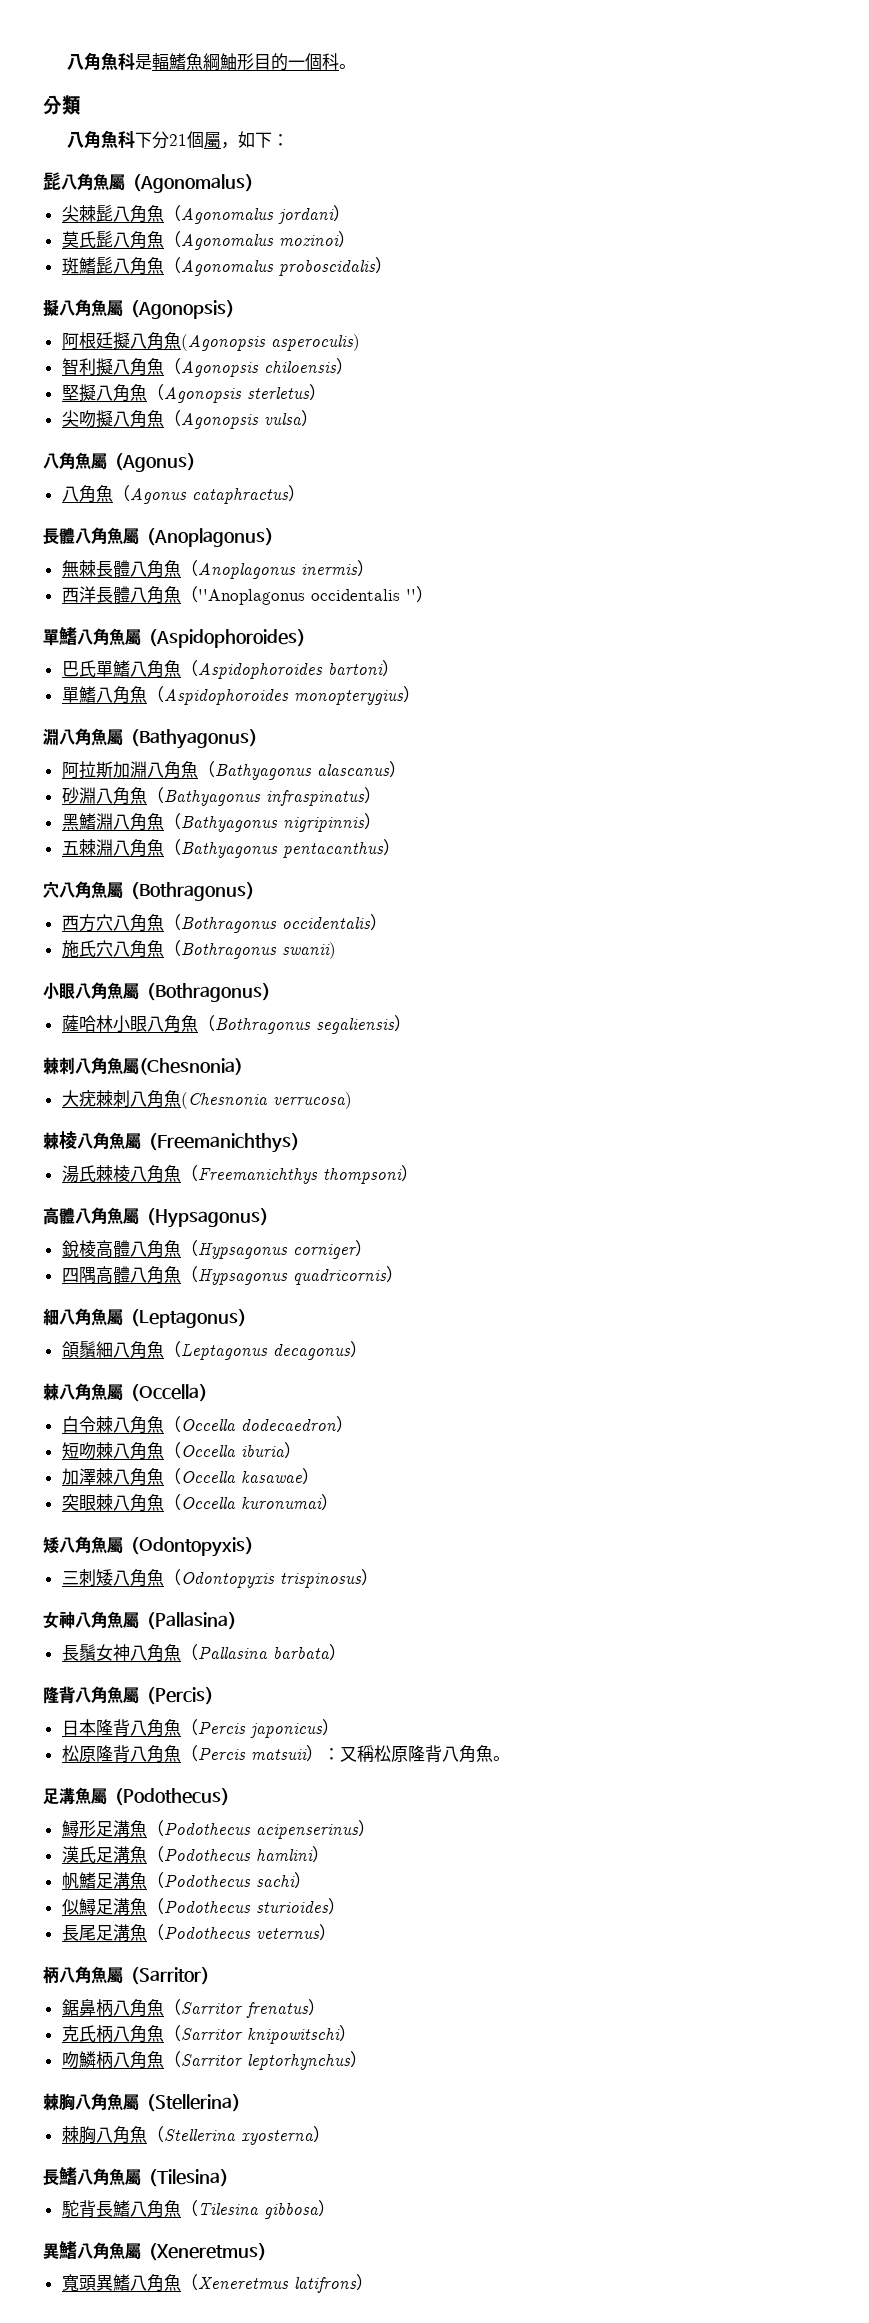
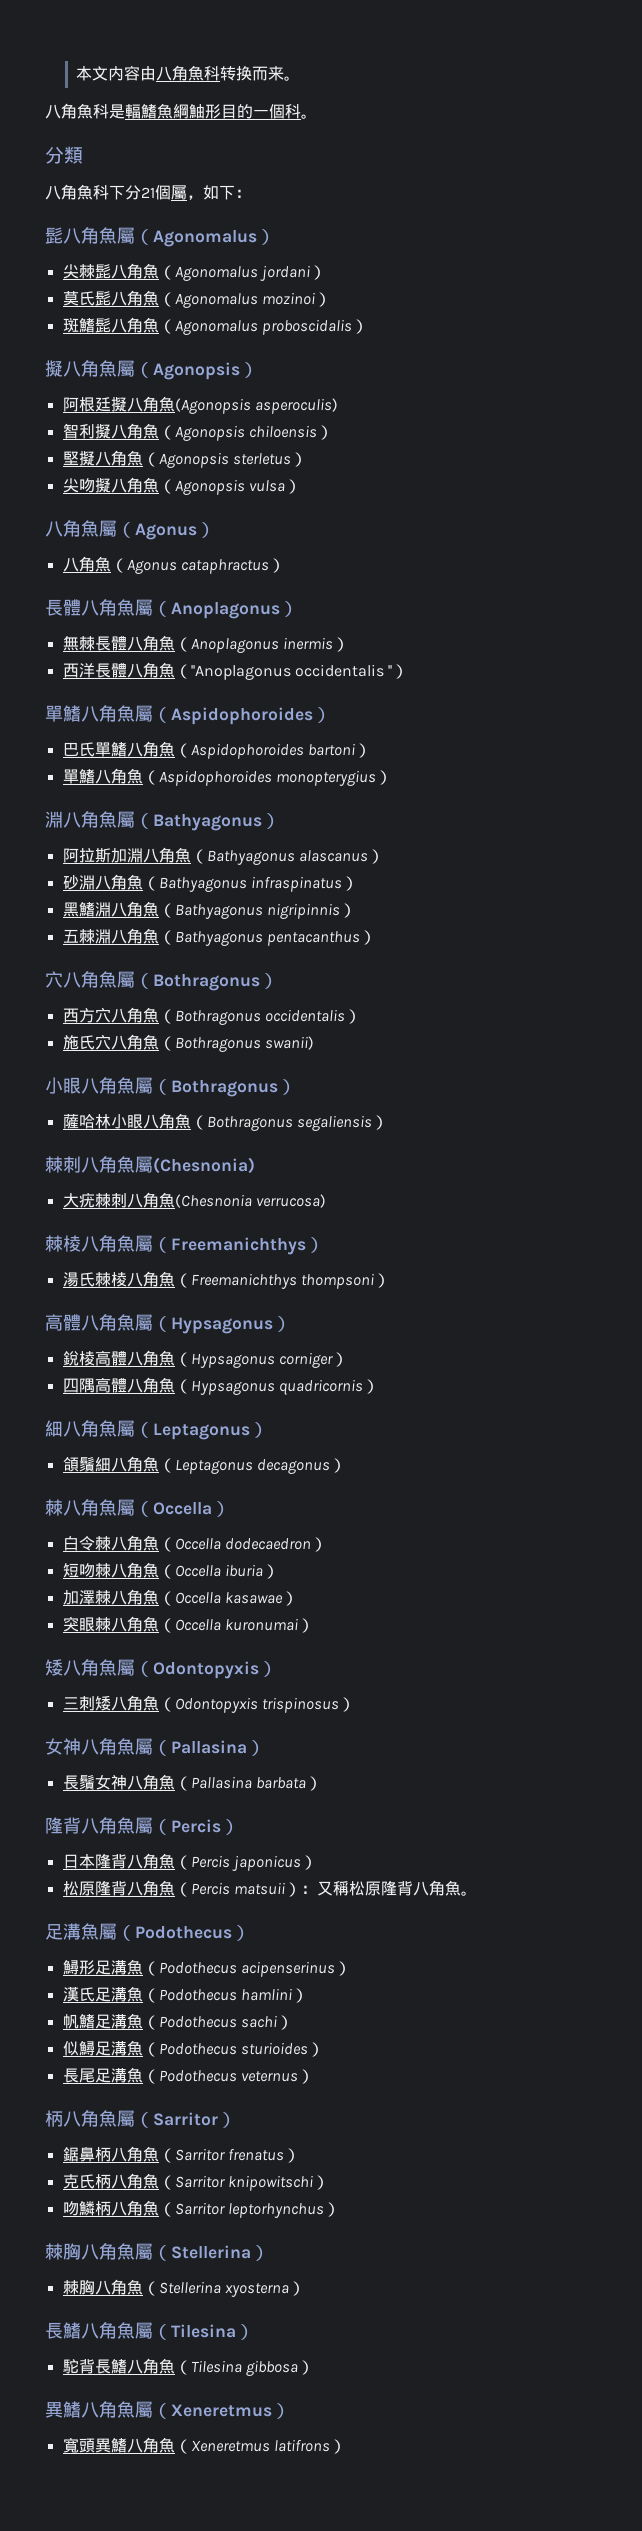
+ 本文内容由八角魚科转换而来。

